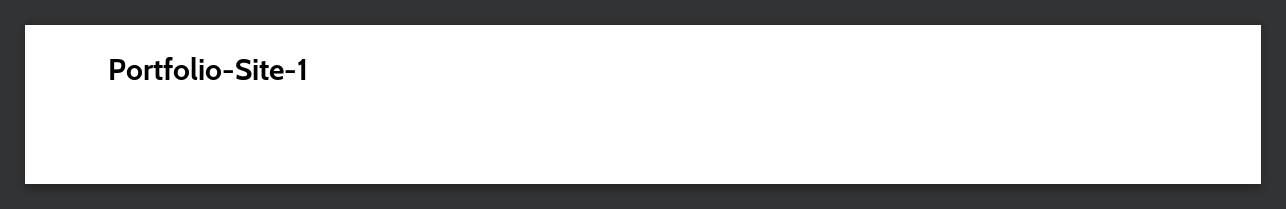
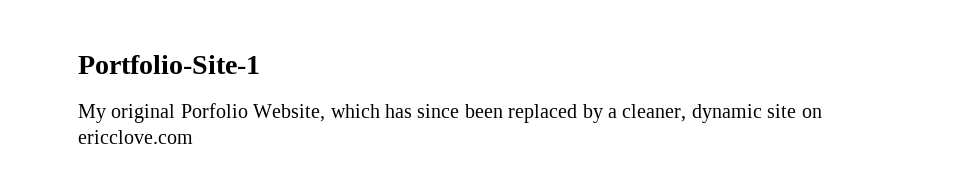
+ My original Porfolio Website, which has since been replaced by a cleaner, dynamic site on ericclove.com

